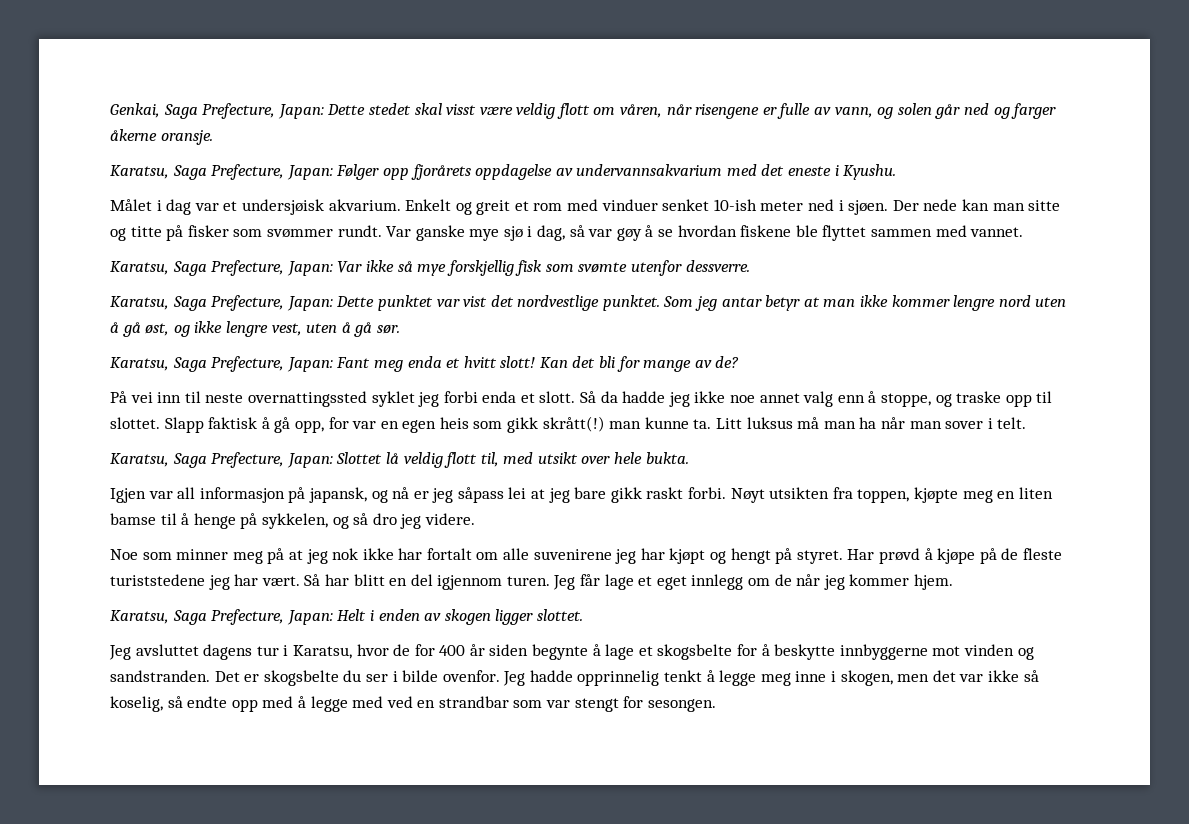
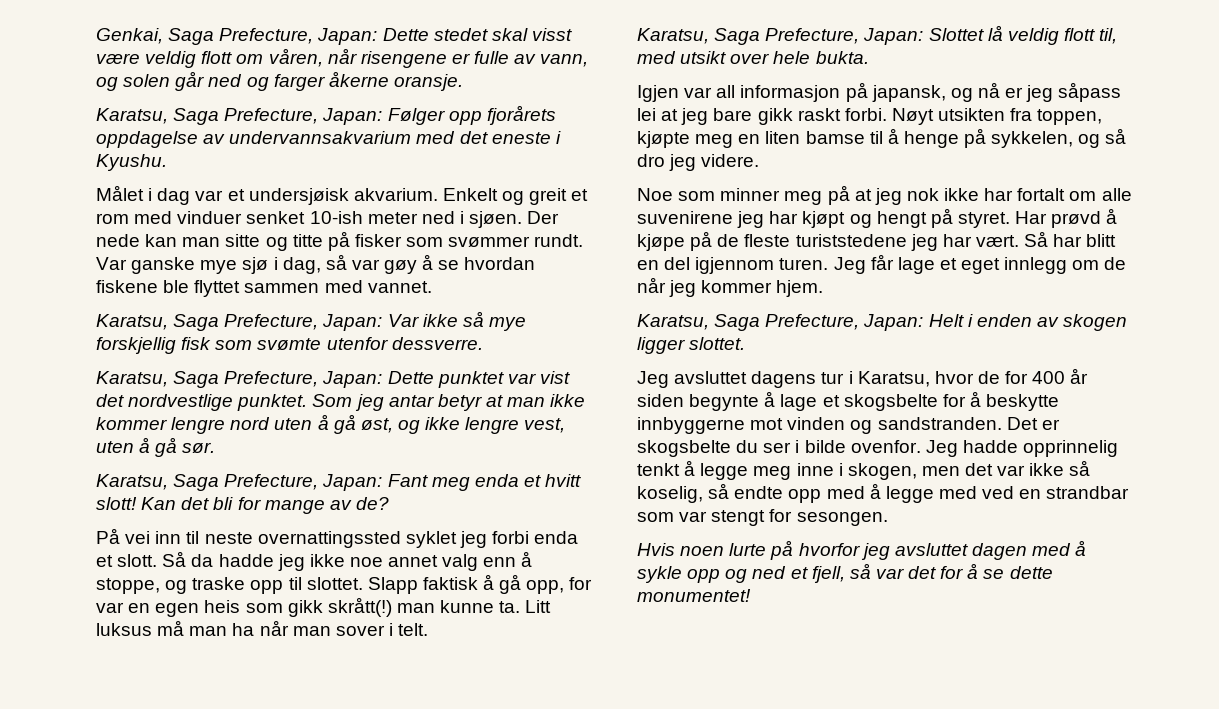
+ Hvis noen lurte på hvorfor jeg avsluttet dagen med å sykle opp og ned et fjell, så var det for å se dette monumentet!

